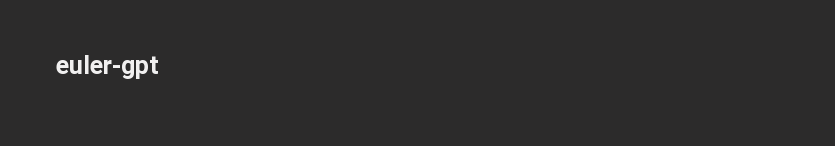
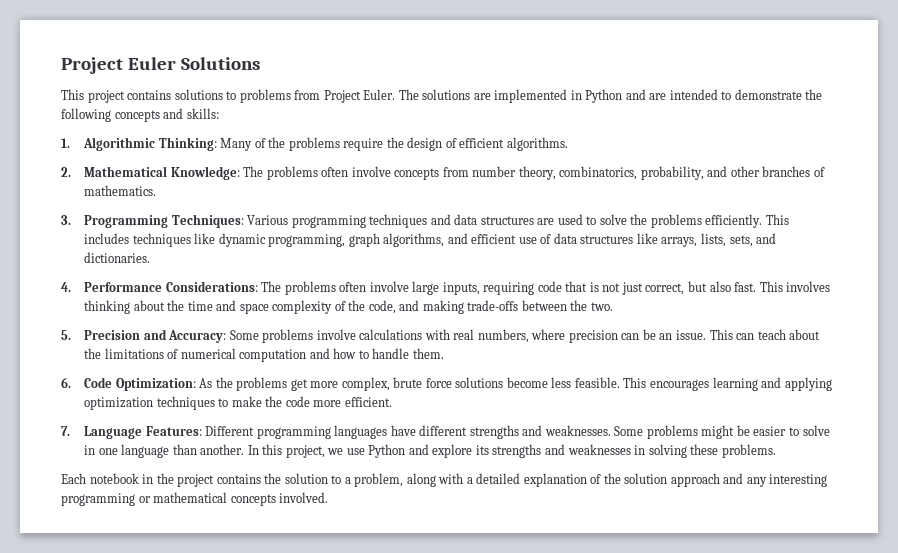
- euler-gpt
+ Project Euler Solutions
+ This project contains solutions to problems from Project Euler. The solutions are implemented in Python and are intended to demonstrate the following concepts and skills:
+ 1. Algorithmic Thinking: Many of the problems require the design of efficient algorithms.
+ 2. Mathematical Knowledge: The problems often involve concepts from number theory, combinatorics, probability, and other branches of mathematics.
+ 3. Programming Techniques: Various programming techniques and data structures are used to solve the problems efficiently. This includes techniques like dynamic programming, graph algorithms, and efficient use of data structures like arrays, lists, sets, and dictionaries.
+ 4. Performance Considerations: The problems often involve large inputs, requiring code that is not just correct, but also fast. This involves thinking about the time and space complexity of the code, and making trade-offs between the two.
+ 5. Precision and Accuracy: Some problems involve calculations with real numbers, where precision can be an issue. This can teach about the limitations of numerical computation and how to handle them.
+ 6. Code Optimization: As the problems get more complex, brute force solutions become less feasible. This encourages learning and applying optimization techniques to make the code more efficient.
+ 7. Language Features: Different programming languages have different strengths and weaknesses. Some problems might be easier to solve in one language than another. In this project, we use Python and explore its strengths and weaknesses in solving these problems.
+ Each notebook in the project contains the solution to a problem, along with a detailed explanation of the solution approach and any interesting programming or mathematical concepts involved.

